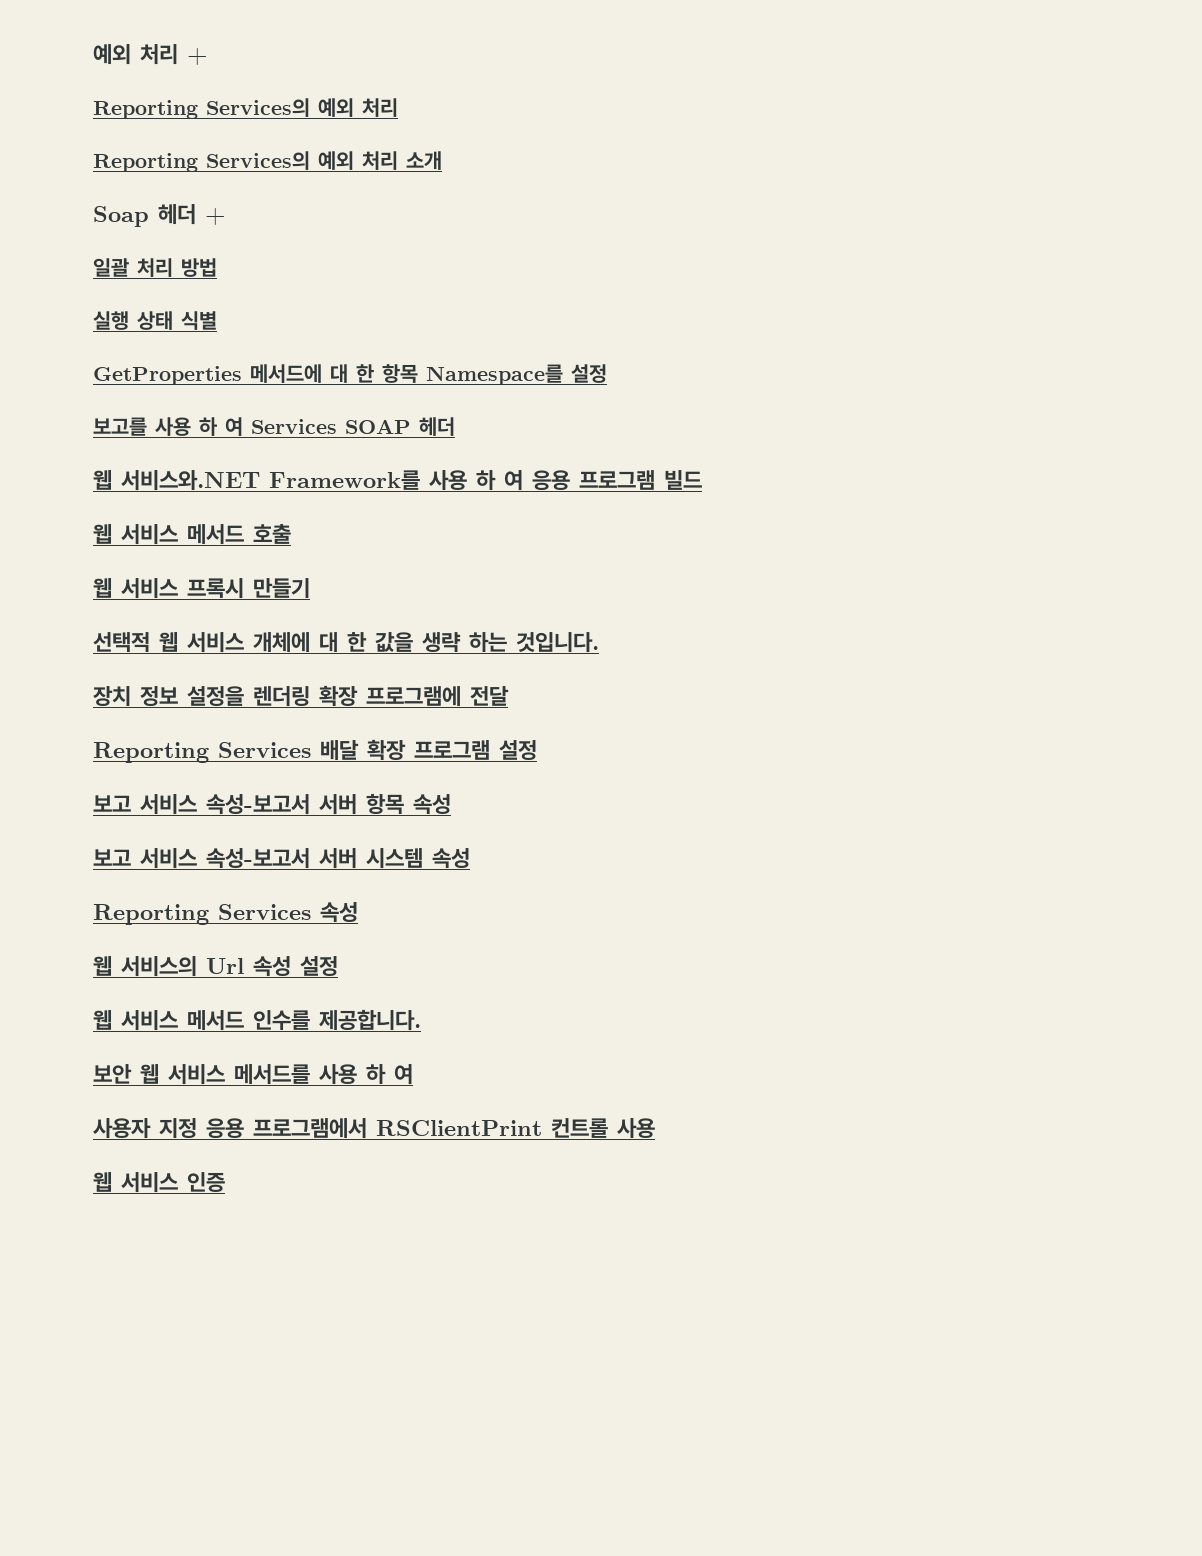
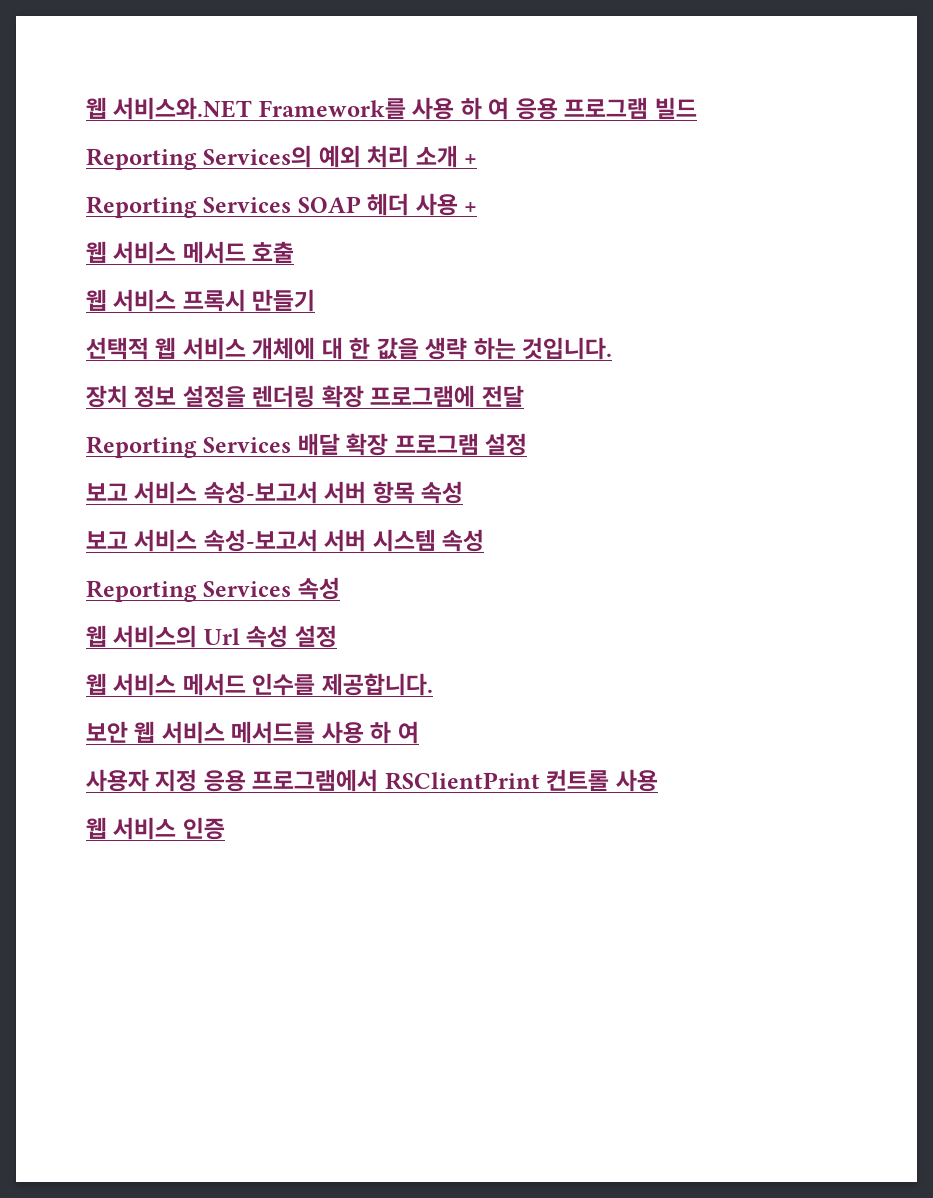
- 예외 처리 +
- Reporting Services의 예외 처리
- Reporting Services의 예외 처리 소개
- Soap 헤더 +
- 일괄 처리 방법
- 실행 상태 식별
- GetProperties 메서드에 대 한 항목 Namespace를 설정
- 보고를 사용 하 여 Services SOAP 헤더
+ Reporting Services의 예외 처리 소개 +
+ Reporting Services SOAP 헤더 사용 +

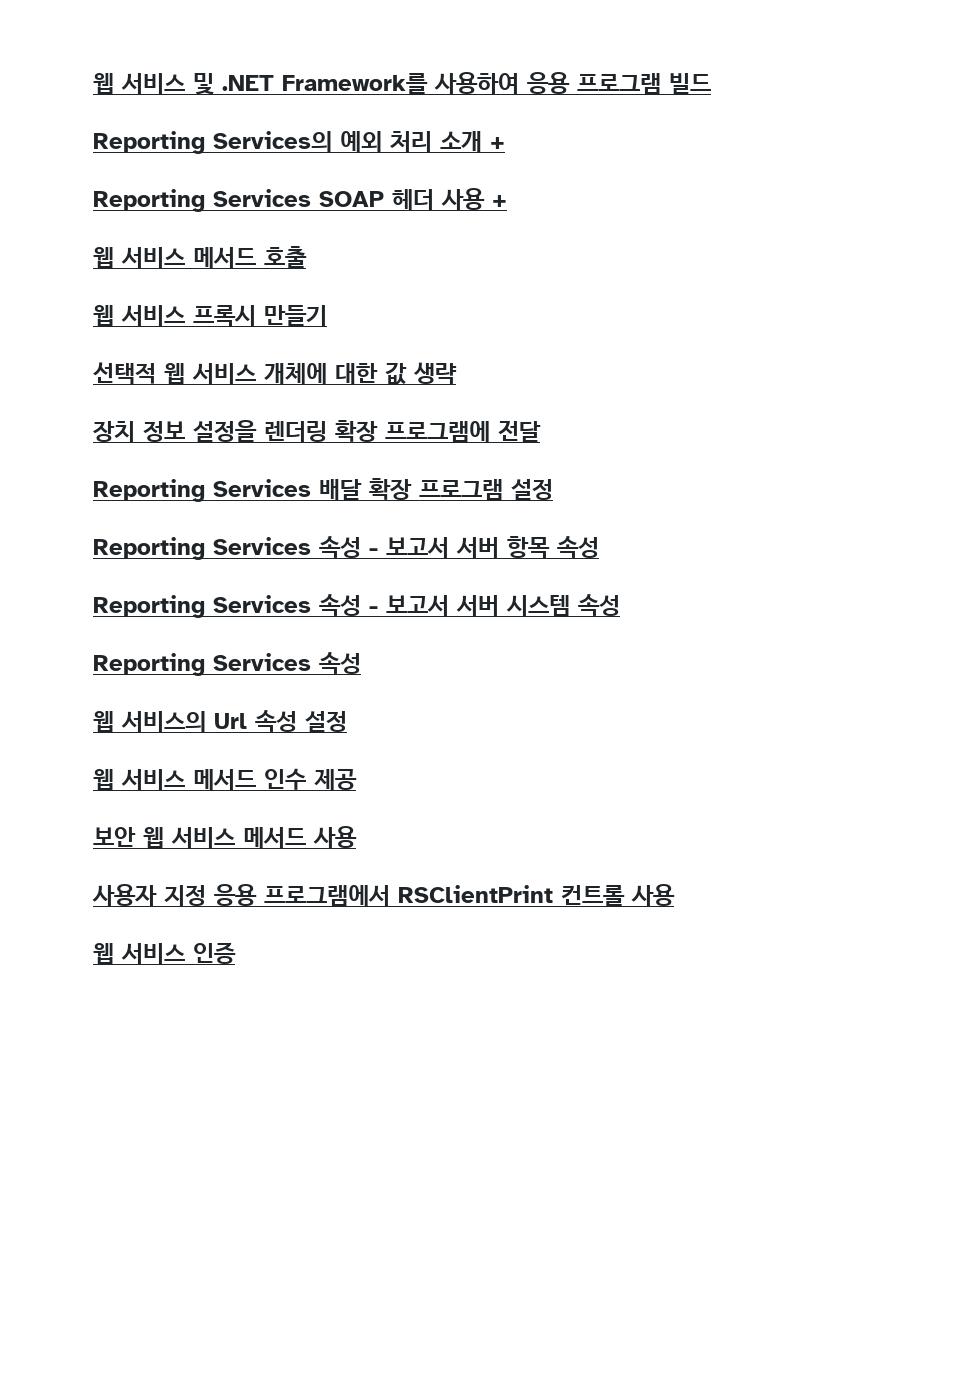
- 웹 서비스와.NET Framework를 사용 하 여 응용 프로그램 빌드
+ 웹 서비스 및 .NET Framework를 사용하여 응용 프로그램 빌드
- 선택적 웹 서비스 개체에 대 한 값을 생략 하는 것입니다.
+ 선택적 웹 서비스 개체에 대한 값 생략
- 보고 서비스 속성-보고서 서버 항목 속성
- 보고 서비스 속성-보고서 서버 시스템 속성
+ Reporting Services 속성 - 보고서 서버 항목 속성
+ Reporting Services 속성 - 보고서 서버 시스템 속성
- 웹 서비스 메서드 인수를 제공합니다.
+ 웹 서비스 메서드 인수 제공
- 보안 웹 서비스 메서드를 사용 하 여
+ 보안 웹 서비스 메서드 사용

